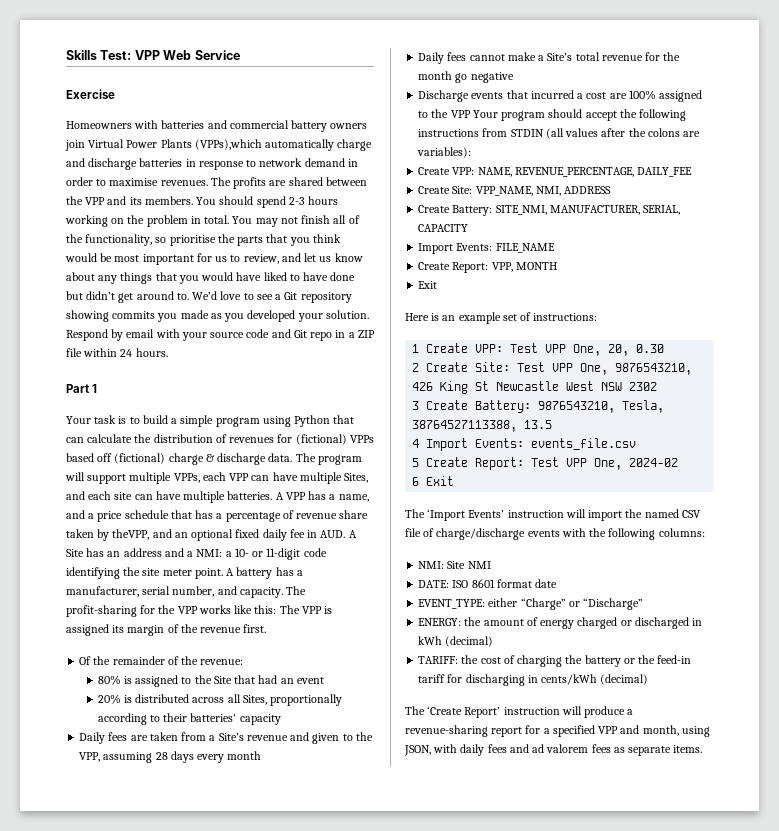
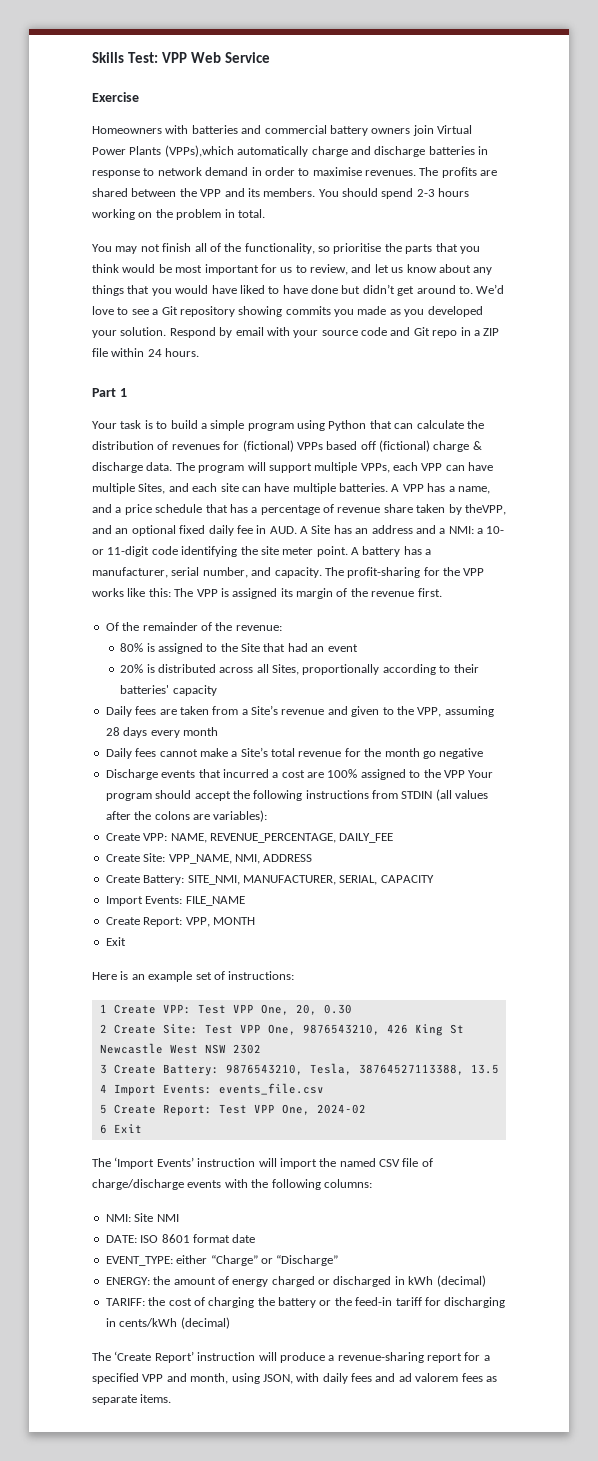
- You should spend 2-3 hours working on the problem in total. You may not finish all of the functionality, so prioritise the parts that you think would be most important for us to review, and let us know about any things that you would have liked to have done but didn’t get around to.
+ You should spend 2-3 hours working on the problem in total.
+ You may not finish all of the functionality, so prioritise the parts that you think would be most important for us to review, and let us know about any things that you would have liked to have done but didn’t get around to.

